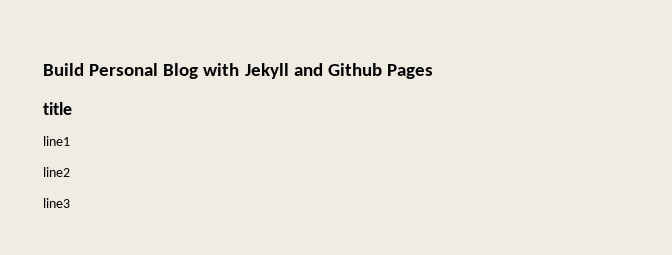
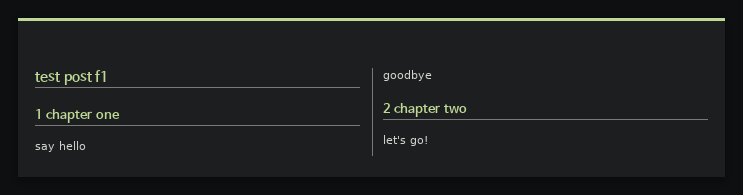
- Build Personal Blog with Jekyll and Github Pages
- title
- line1
- line2
- line3
+ test post f1
+ 1 chapter one
+ say hello
+ goodbye
+ 2 chapter two
+ let's go!

